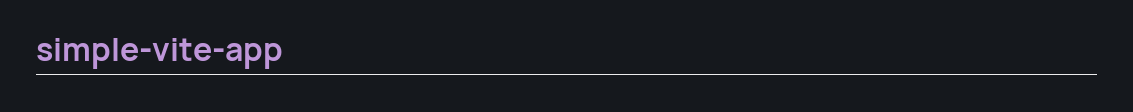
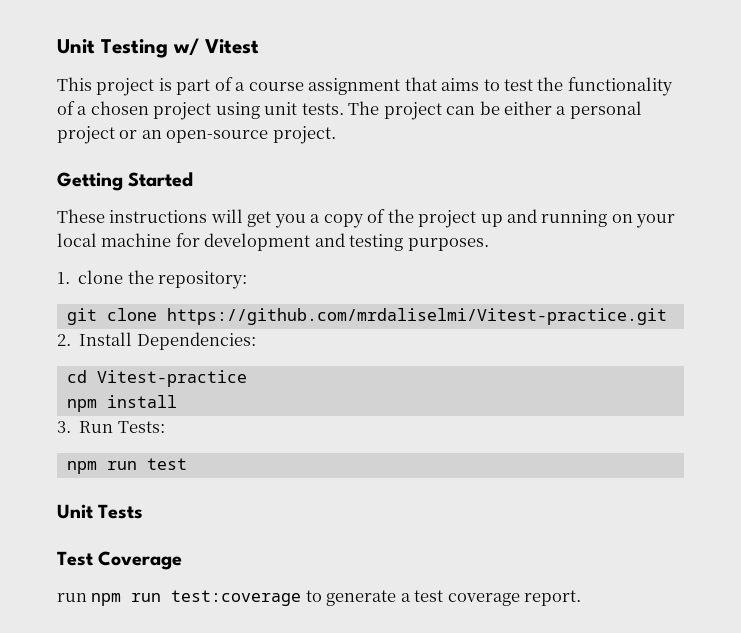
- simple-vite-app
+ Unit Testing w/ Vitest
+ This project is part of a course assignment that aims to test the functionality of a chosen project using unit tests. The project can be either a personal project or an open-source project.
+ Getting Started
+ These instructions will get you a copy of the project up and running on your local machine for development and testing purposes.
+ 1. clone the repository:
+ git clone https://github.com/mrdaliselmi/Vitest-practice.git
+ 2. Install Dependencies:
+ cd Vitest-practice
+ npm install
+ 3. Run Tests:
+ npm run test
+ Unit Tests
+ Test Coverage
+ run npm run test:coverage to generate a test coverage report.

